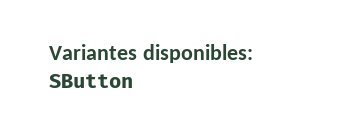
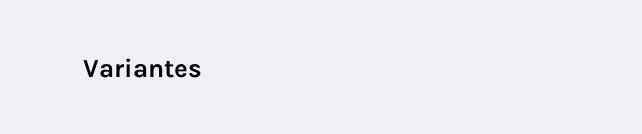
- Variantes disponibles: SButton
+ Variantes

